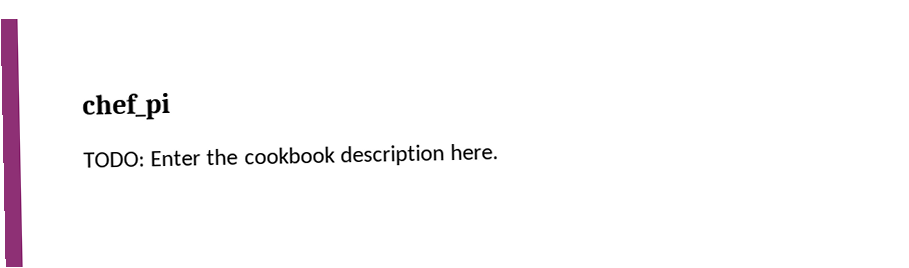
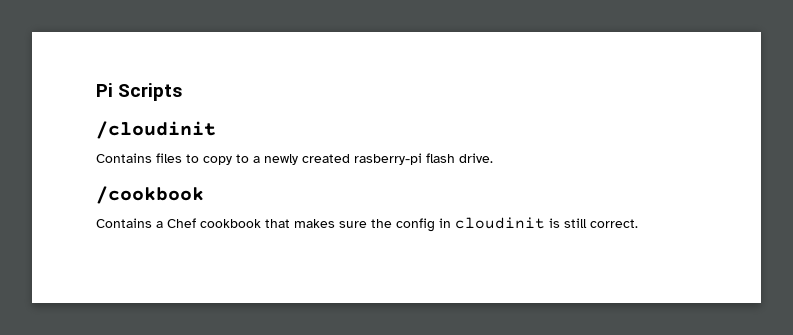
- chef_pi
- TODO: Enter the cookbook description here.
+ Pi Scripts
+ /cloudinit
+ Contains files to copy to a newly created rasberry-pi flash drive.
+ /cookbook
+ Contains a Chef cookbook that makes sure the config in cloudinit is still correct.

